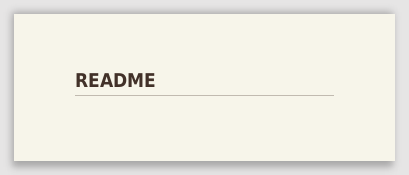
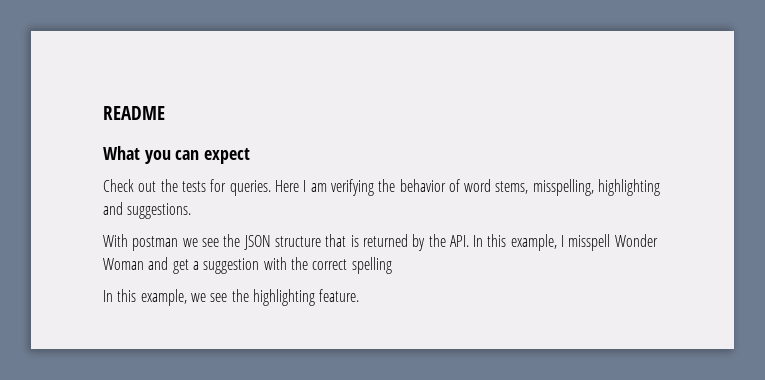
+ What you can expect
+ Check out the tests for queries. Here I am verifying the behavior of word stems, misspelling, highlighting and suggestions.
+ With postman we see the JSON structure that is returned by the API. In this example, I misspell Wonder Woman and get a suggestion with the correct spelling
+ In this example, we see the highlighting feature.

